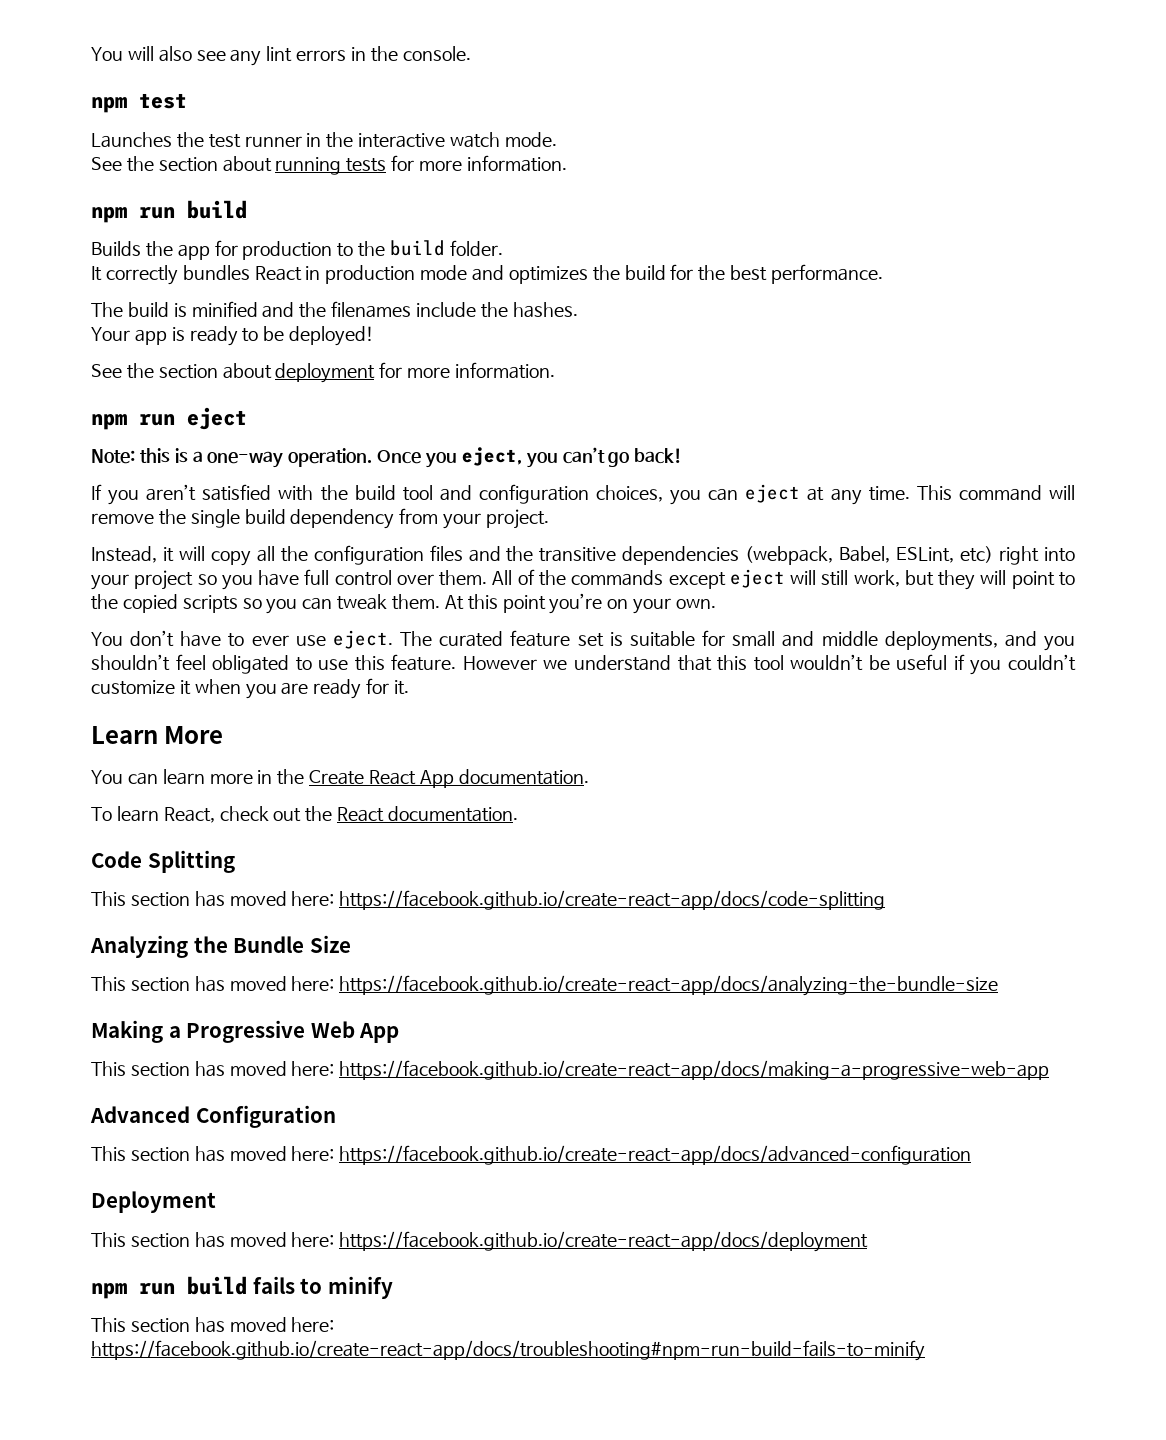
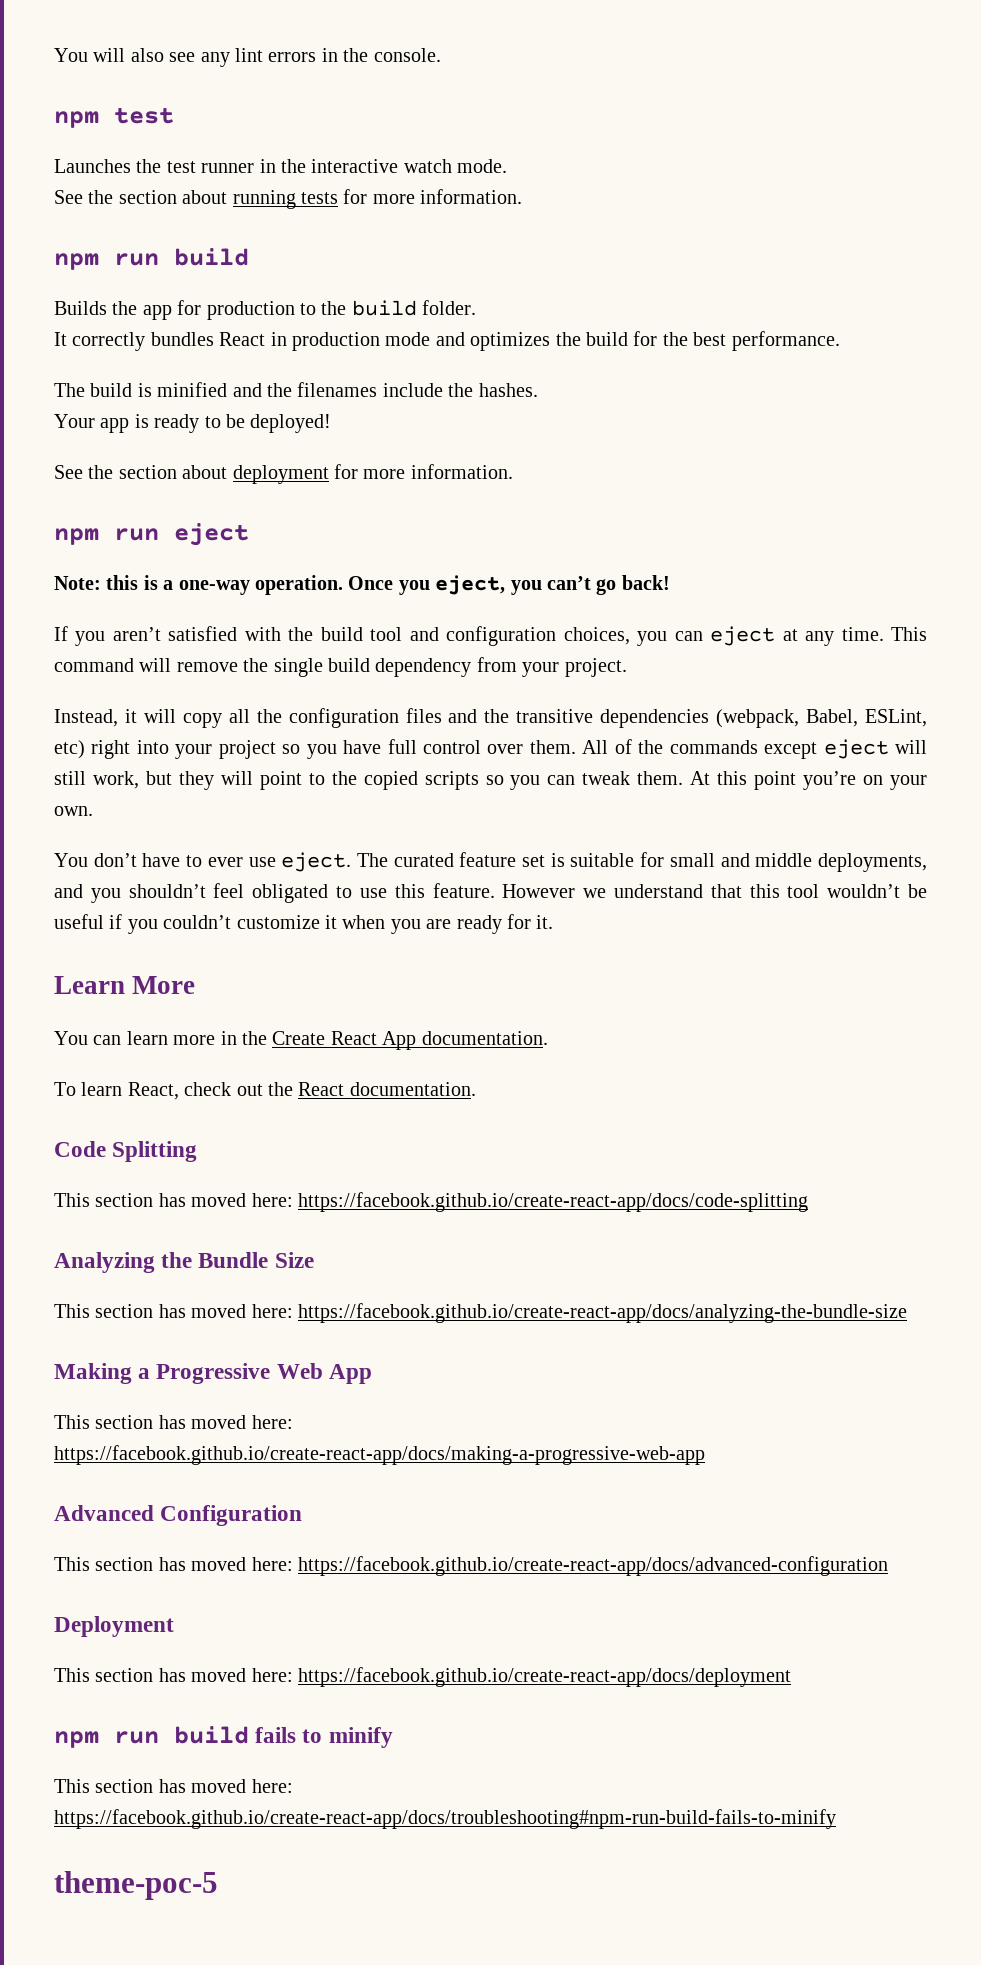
+ theme-poc-5

